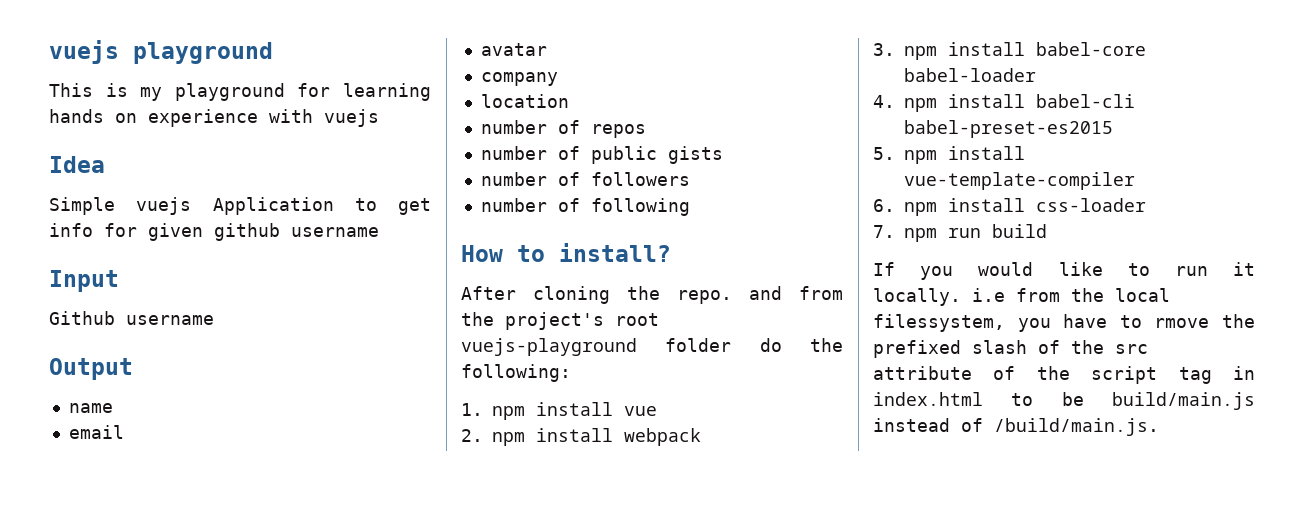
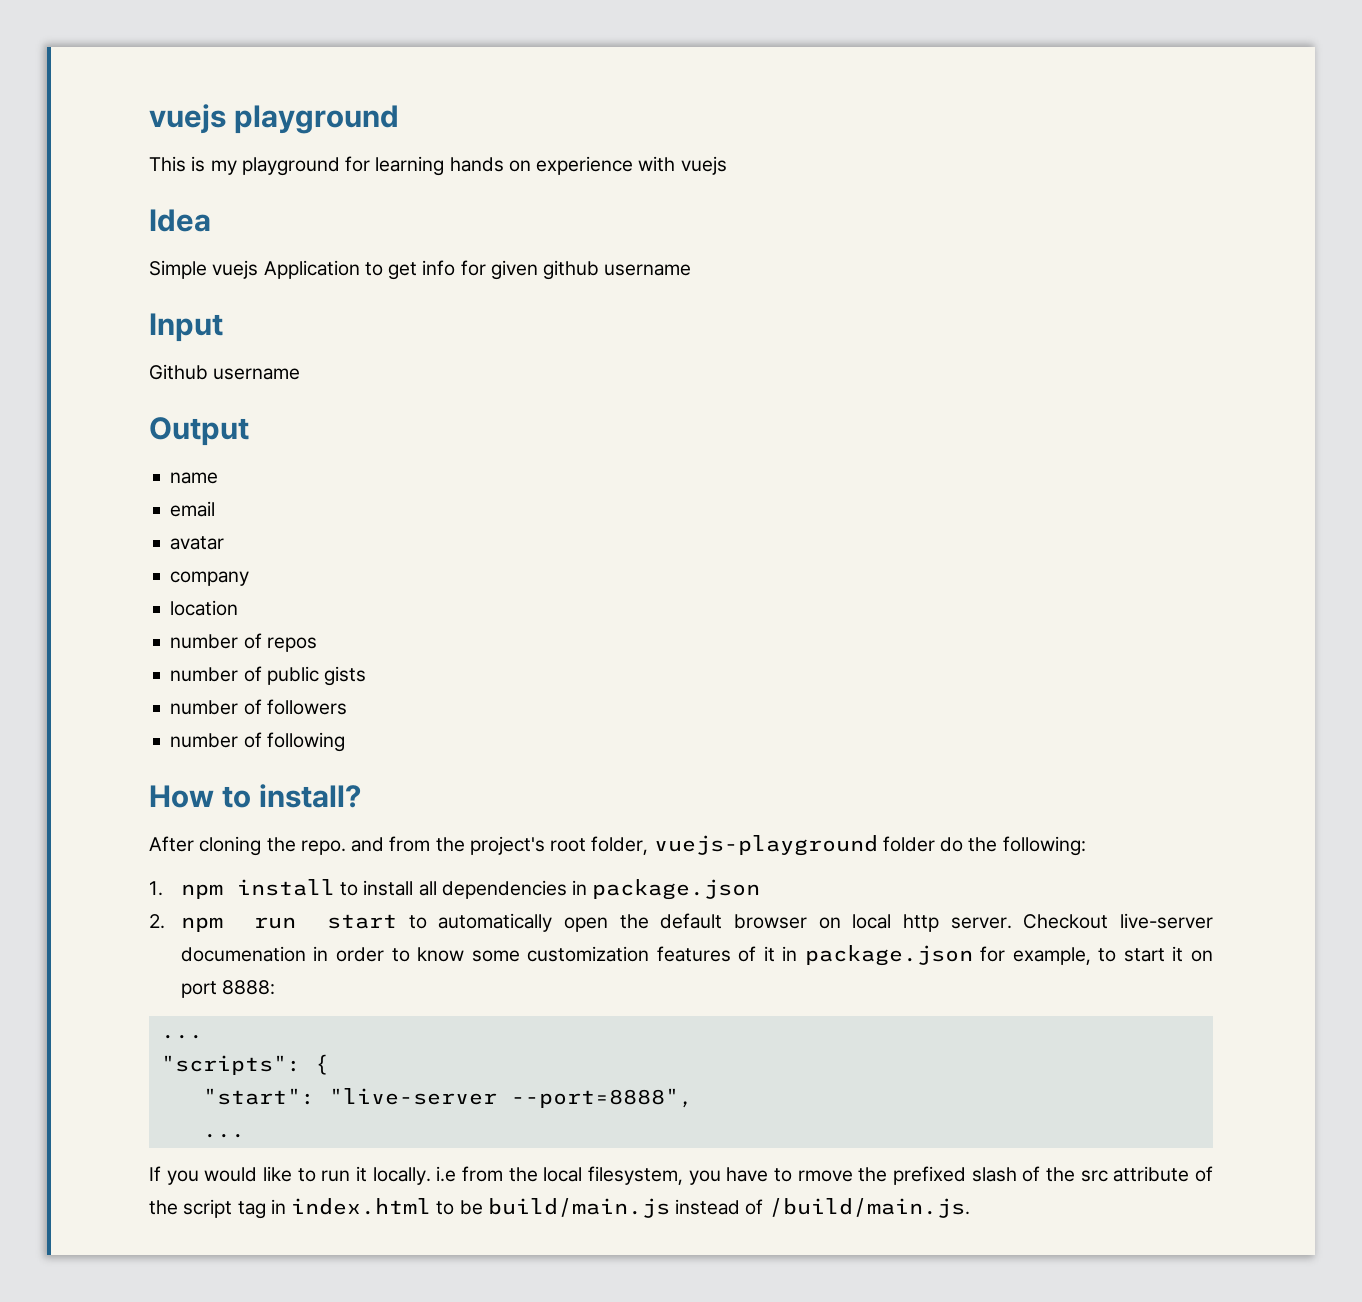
- After cloning the repo. and from the project's root vuejs-playground folder do the following:
+ After cloning the repo. and from the project's root folder, vuejs-playground folder do the following:
- 1. npm install vue
- 2. npm install webpack
- 3. npm install babel-core babel-loader
- 4. npm install babel-cli babel-preset-es2015
- 5. npm install vue-template-compiler
- 6. npm install css-loader
- 7. npm run build
+ 1. npm install to install all dependencies in package.json
+ 2. npm run start to automatically open the default browser on local http server. Checkout live-server documenation in order to know some customization features of it in package.json for example, to start it on port 8888:
+ ...
+ "scripts": {
+ "start": "live-server --port=8888",
+ ...
- If you would like to run it locally. i.e from the local filessystem, you have to rmove the prefixed slash of the src attribute of the script tag in index.html to be build/main.js instead of /build/main.js.
+ If you would like to run it locally. i.e from the local filesystem, you have to rmove the prefixed slash of the src attribute of the script tag in index.html to be build/main.js instead of /build/main.js.

